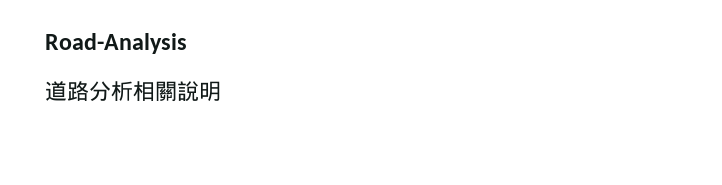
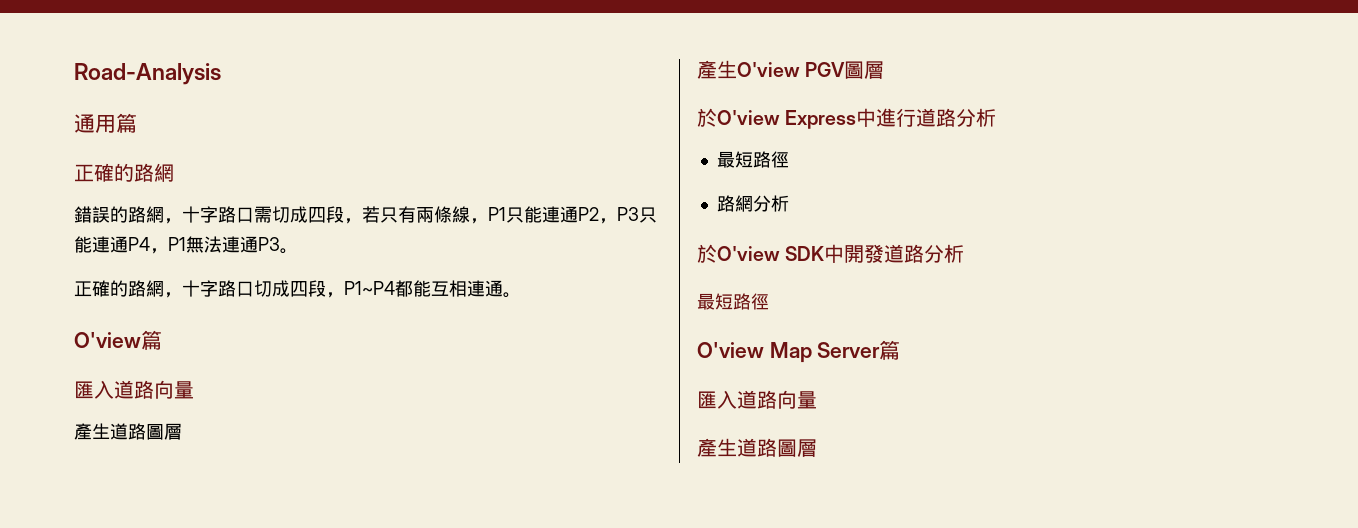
- 道路分析相關說明
+ 通用篇
+ 正確的路網
+ 錯誤的路網，十字路口需切成四段，若只有兩條線，P1只能連通P2，P3只能連通P4，P1無法連通P3。
+ 正確的路網，十字路口切成四段，P1~P4都能互相連通。
+ O'view篇
+ 匯入道路向量
+ 產生道路圖層
+ 產生O'view PGV圖層
+ 於O'view Express中進行道路分析
+ 最短路徑
+ 路網分析
+ 於O'view SDK中開發道路分析
+ 最短路徑
+ O'view Map Server篇
+ 匯入道路向量
+ 產生道路圖層

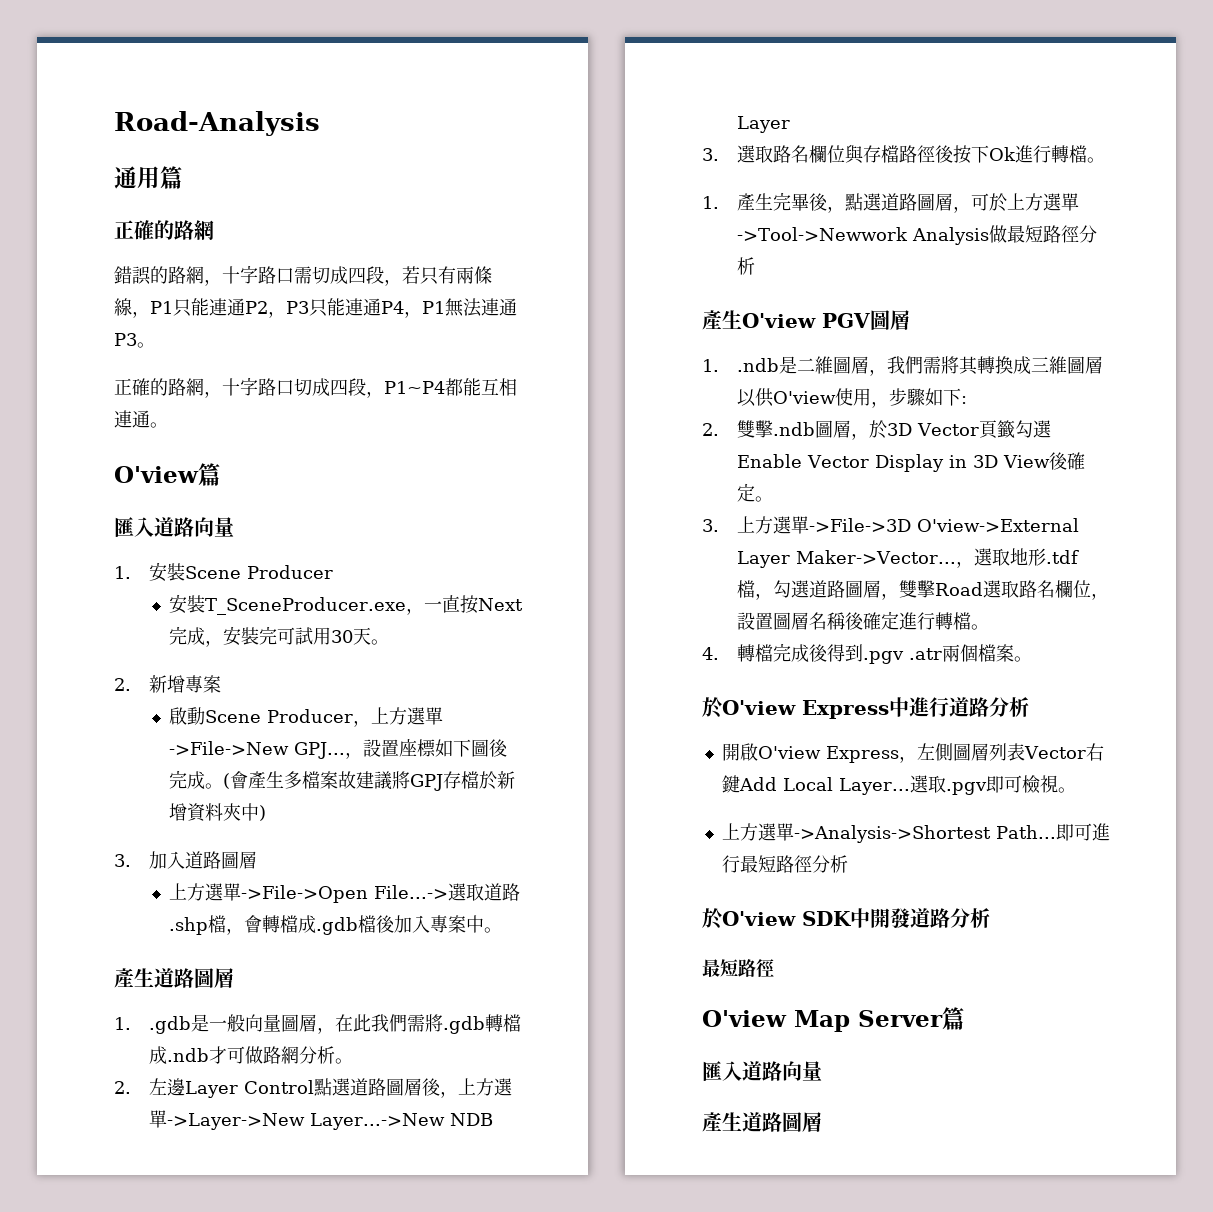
  O'view篇
  匯入道路向量
+ 1.安裝Scene Producer
+ 安裝T_SceneProducer.exe，一直按Next完成，安裝完可試用30天。
+ 2.新增專案
+ 啟動Scene Producer，上方選單->File->New GPJ...，設置座標如下圖後完成。(會產生多檔案故建議將GPJ存檔於新增資料夾中)
+ 3.加入道路圖層
+ 上方選單->File->Open File...->選取道路.shp檔，會轉檔成.gdb檔後加入專案中。
  產生道路圖層
+ 1. .gdb是一般向量圖層，在此我們需將.gdb轉檔成.ndb才可做路網分析。
+ 2.左邊Layer Control點選道路圖層後，上方選單->Layer->New Layer...->New NDB Layer
+ 3.選取路名欄位與存檔路徑後按下Ok進行轉檔。
+ 1.產生完畢後，點選道路圖層，可於上方選單->Tool->Newwork Analysis做最短路徑分析
  產生O'view PGV圖層
+ 1. .ndb是二維圖層，我們需將其轉換成三維圖層以供O'view使用，步驟如下:
+ 2.雙擊.ndb圖層，於3D Vector頁籤勾選Enable Vector Display in 3D View後確定。
+ 3.上方選單->File->3D O'view->External Layer Maker->Vector...，選取地形.tdf檔，勾選道路圖層，雙擊Road選取路名欄位，設置圖層名稱後確定進行轉檔。
+ 4.轉檔完成後得到.pgv .atr兩個檔案。
  於O'view Express中進行道路分析
- 最短路徑
- 路網分析
+ 開啟O'view Express，左側圖層列表Vector右鍵Add Local Layer...選取.pgv即可檢視。
+ 上方選單->Analysis->Shortest Path...即可進行最短路徑分析

